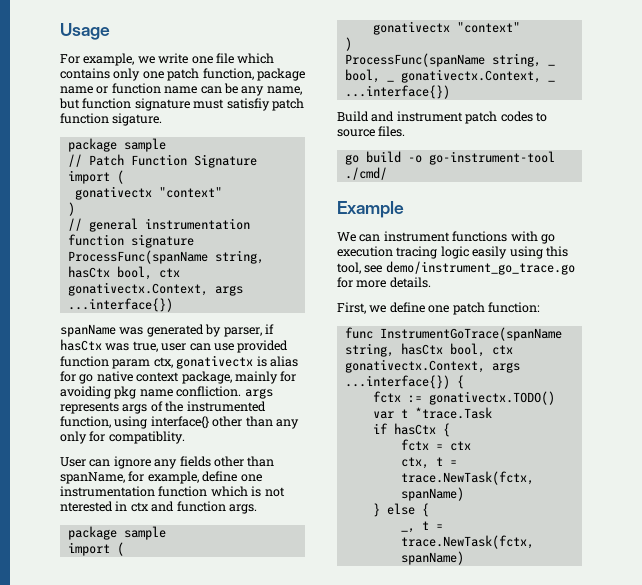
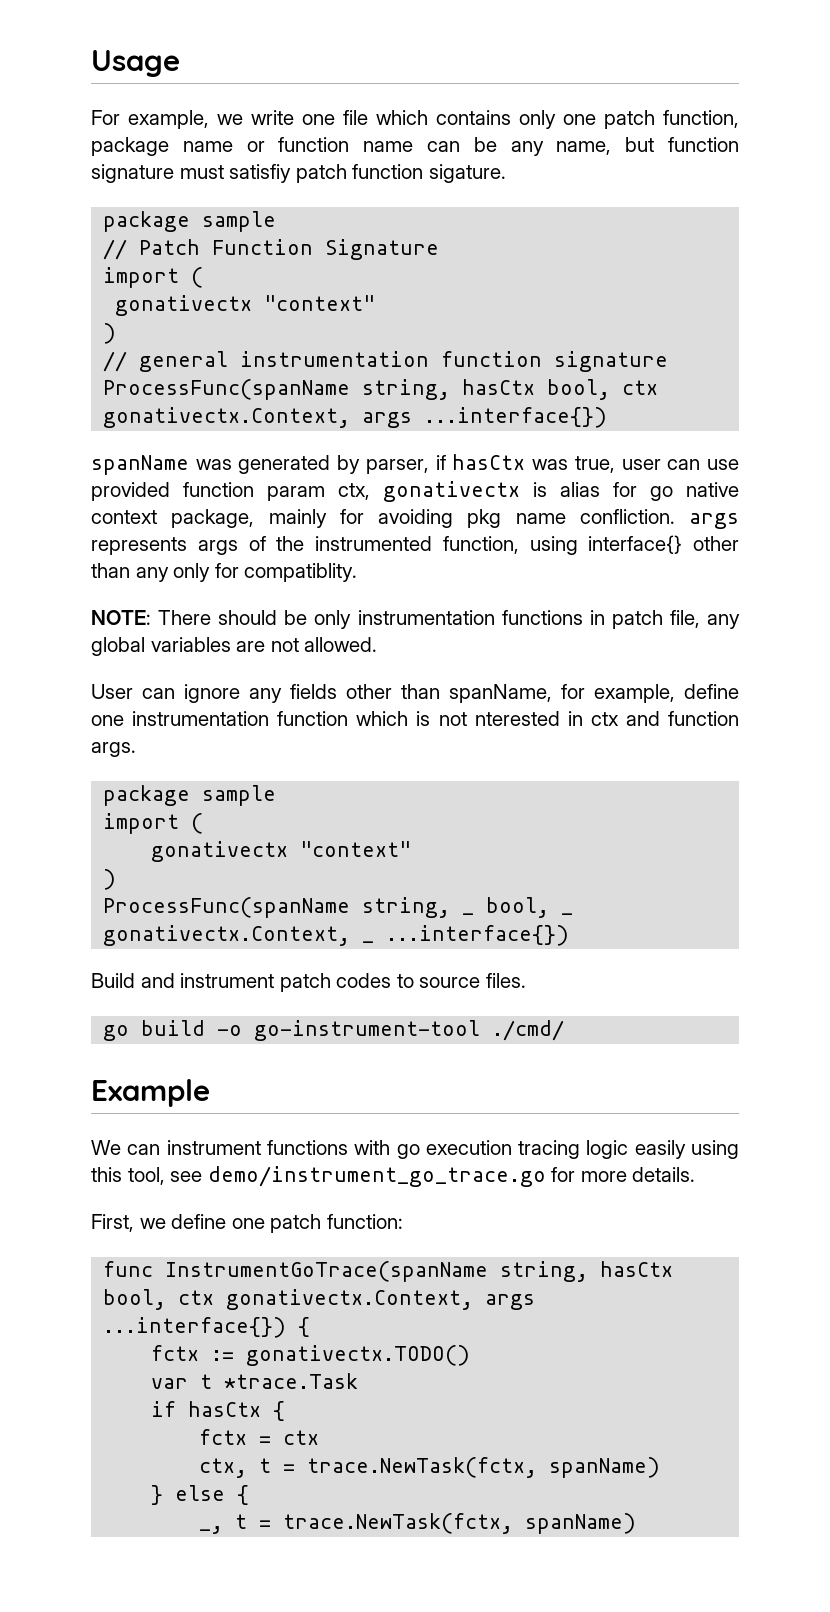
+ NOTE: There should be only instrumentation functions in patch file, any global variables are not allowed.

